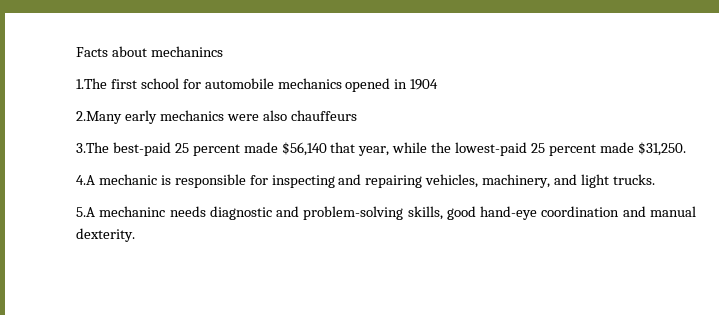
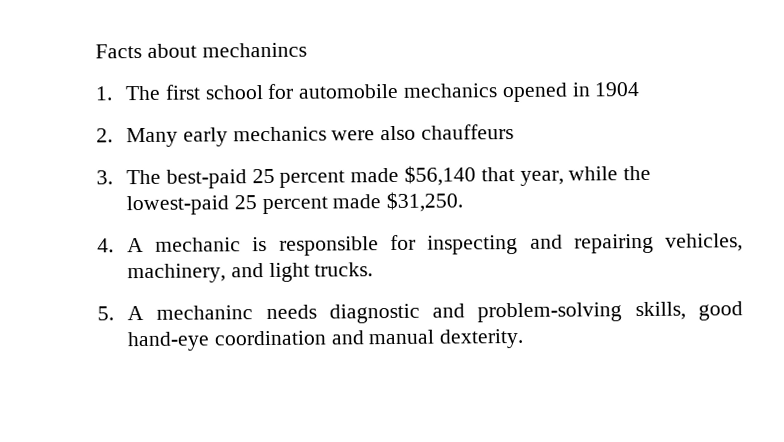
- 1.The first school for automobile mechanics opened in 1904
+ 1. The first school for automobile mechanics opened in 1904
- 2.Many early mechanics were also chauffeurs
+ 2. Many early mechanics were also chauffeurs
- 3.The best-paid 25 percent made $56,140 that year, while the lowest-paid 25 percent made $31,250.
+ 3. The best-paid 25 percent made $56,140 that year, while the lowest-paid 25 percent made $31,250.
- 4.A mechanic is responsible for inspecting and repairing vehicles, machinery, and light trucks.
+ 4. A mechanic is responsible for inspecting and repairing vehicles, machinery, and light trucks.
- 5.A mechaninc needs diagnostic and problem-solving skills, good hand-eye coordination and manual dexterity.
+ 5. A mechaninc needs diagnostic and problem-solving skills, good hand-eye coordination and manual dexterity.

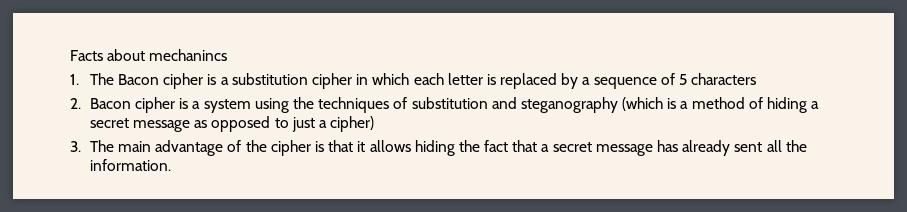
- 1. The first school for automobile mechanics opened in 1904
- 2. Many early mechanics were also chauffeurs
- 3. The best-paid 25 percent made $56,140 that year, while the lowest-paid 25 percent made $31,250.
- 4. A mechanic is responsible for inspecting and repairing vehicles, machinery, and light trucks.
- 5. A mechaninc needs diagnostic and problem-solving skills, good hand-eye coordination and manual dexterity.
+ 1. The Bacon cipher is a substitution cipher in which each letter is replaced by a sequence of 5 characters
+ 2. Bacon cipher is a system using the techniques of substitution and steganography (which is a method of hiding a secret message as opposed to just a cipher)
+ 3. The main advantage of the cipher is that it allows hiding the fact that a secret message has already sent all the information.

